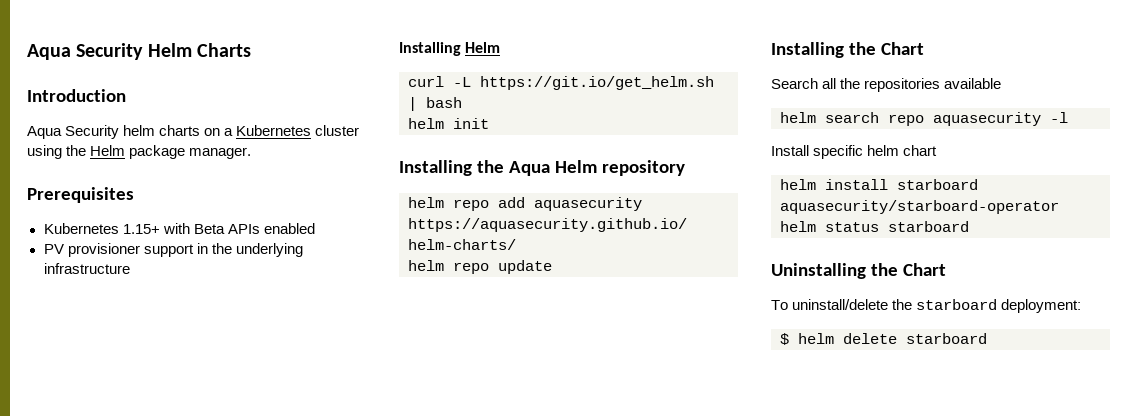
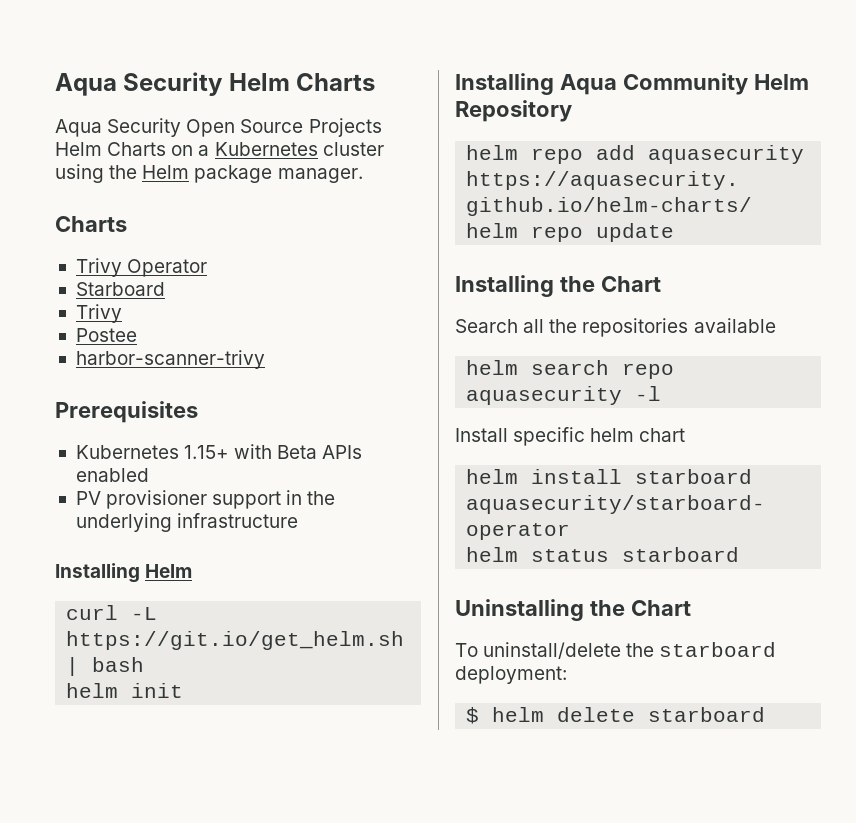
- Introduction
- Aqua Security helm charts on a Kubernetes cluster using the Helm package manager.
+ Aqua Security Open Source Projects Helm Charts on a Kubernetes cluster using the Helm package manager.
+ Charts
+ Trivy Operator
+ Starboard
+ Trivy
+ Postee
+ harbor-scanner-trivy
- Installing the Aqua Helm repository
+ Installing Aqua Community Helm Repository

